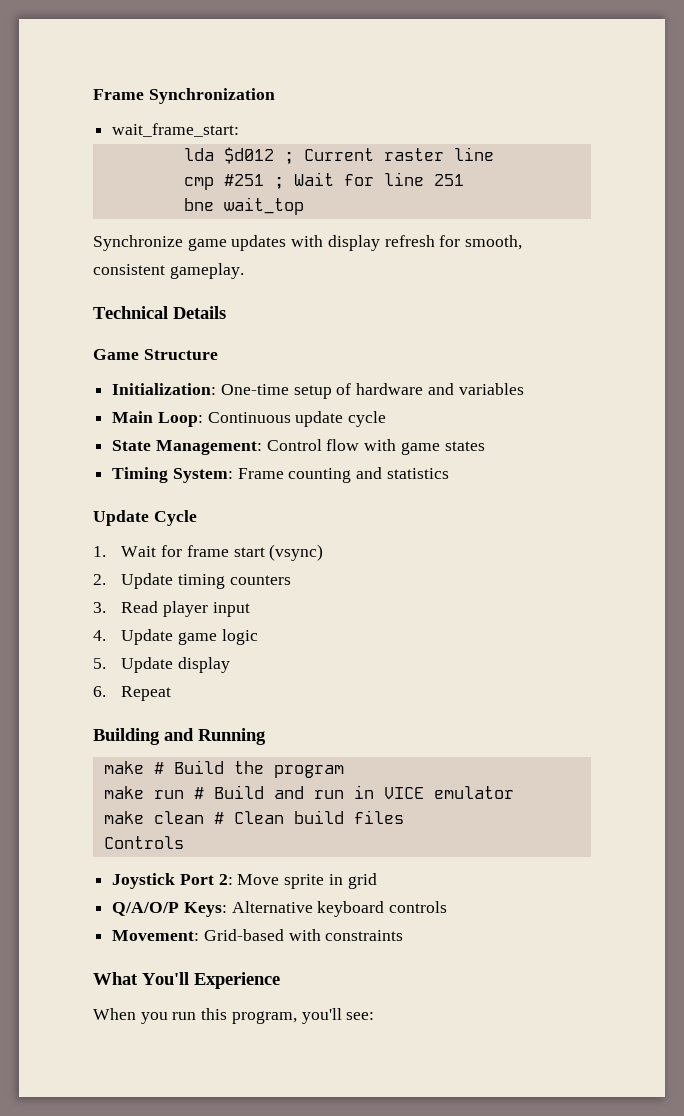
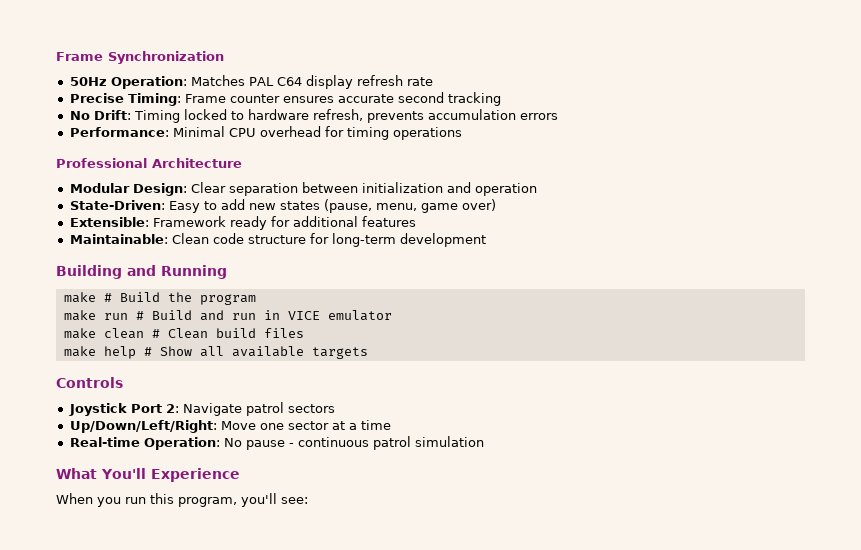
- wait_frame_start:
- lda $d012 ; Current raster line
- cmp #251 ; Wait for line 251
- bne wait_top
- Synchronize game updates with display refresh for smooth, consistent gameplay.
- Technical Details
- Game Structure
- Initialization: One-time setup of hardware and variables
- Main Loop: Continuous update cycle
- State Management: Control flow with game states
- Timing System: Frame counting and statistics
- Update Cycle
- 1. Wait for frame start (vsync)
- 2. Update timing counters
- 3. Read player input
- 4. Update game logic
- 5. Update display
- 6. Repeat
+ 50Hz Operation: Matches PAL C64 display refresh rate
+ Precise Timing: Frame counter ensures accurate second tracking
+ No Drift: Timing locked to hardware refresh, prevents accumulation errors
+ Performance: Minimal CPU overhead for timing operations
+ Professional Architecture
+ Modular Design: Clear separation between initialization and operation
+ State-Driven: Easy to add new states (pause, menu, game over)
+ Extensible: Framework ready for additional features
+ Maintainable: Clean code structure for long-term development
+ make help # Show all available targets
  Controls
- Joystick Port 2: Move sprite in grid
- Q/A/O/P Keys: Alternative keyboard controls
- Movement: Grid-based with constraints
+ Joystick Port 2: Navigate patrol sectors
+ Up/Down/Left/Right: Move one sector at a time
+ Real-time Operation: No pause - continuous patrol simulation

